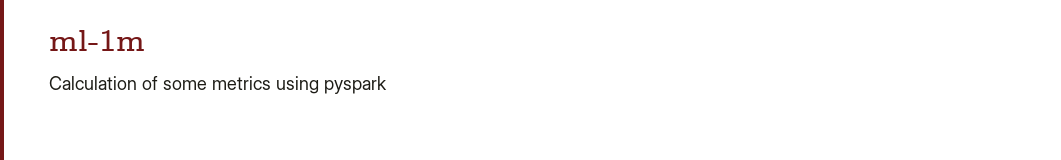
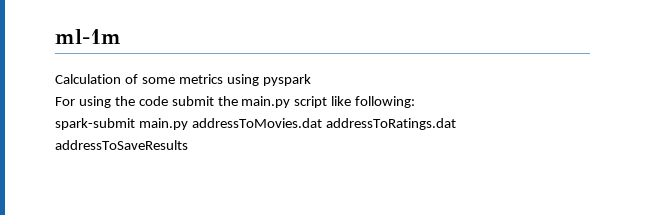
+ For using the code submit the main.py script like following:
+ spark-submit main.py addressToMovies.dat addressToRatings.dat addressToSaveResults

